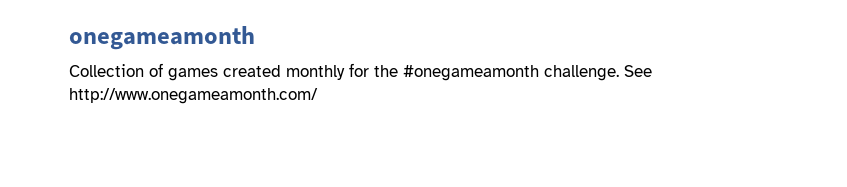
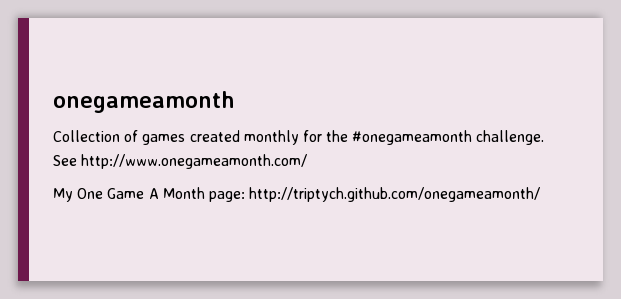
+ My One Game A Month page: http://triptych.github.com/onegameamonth/

